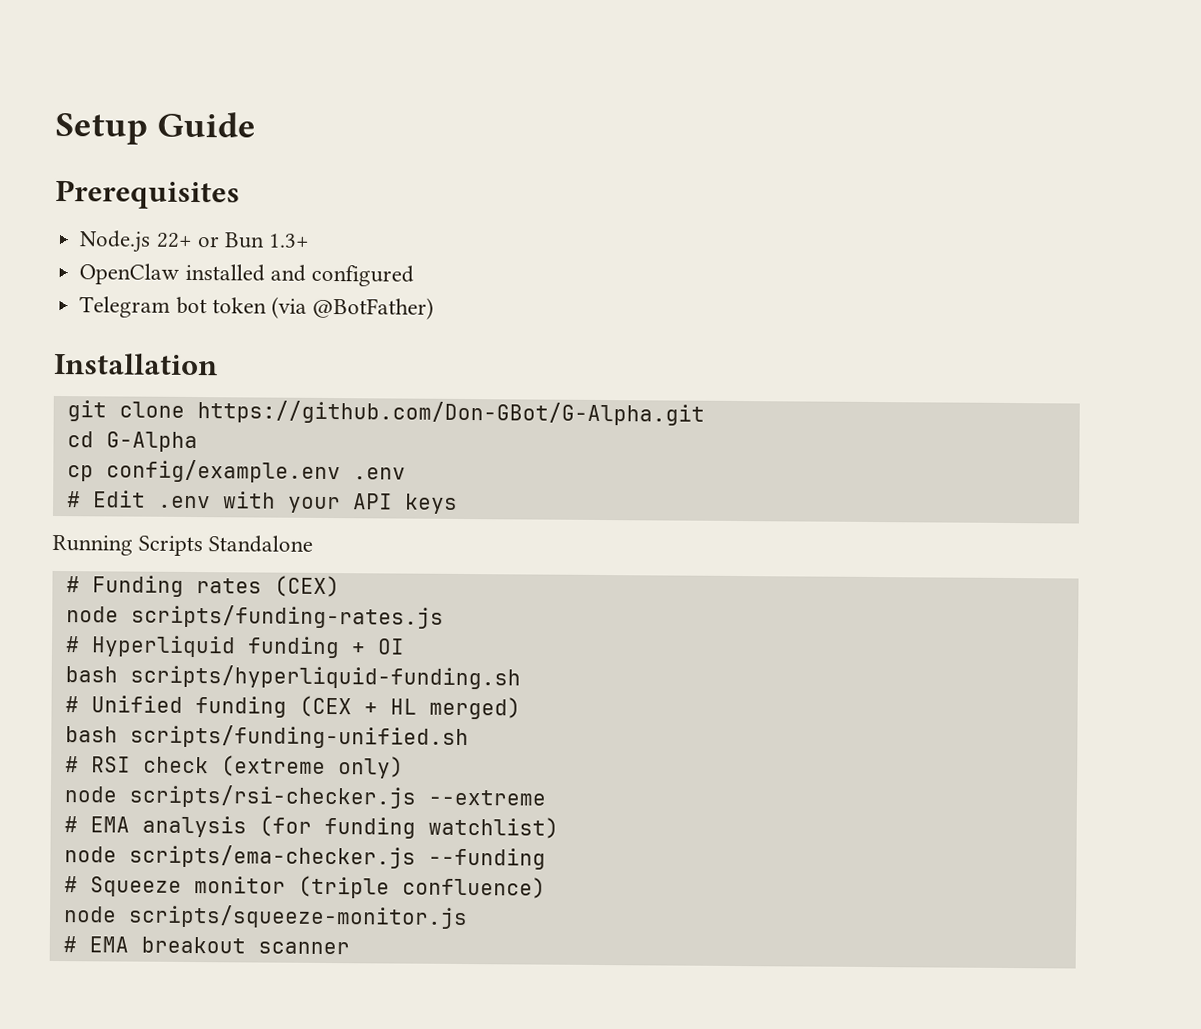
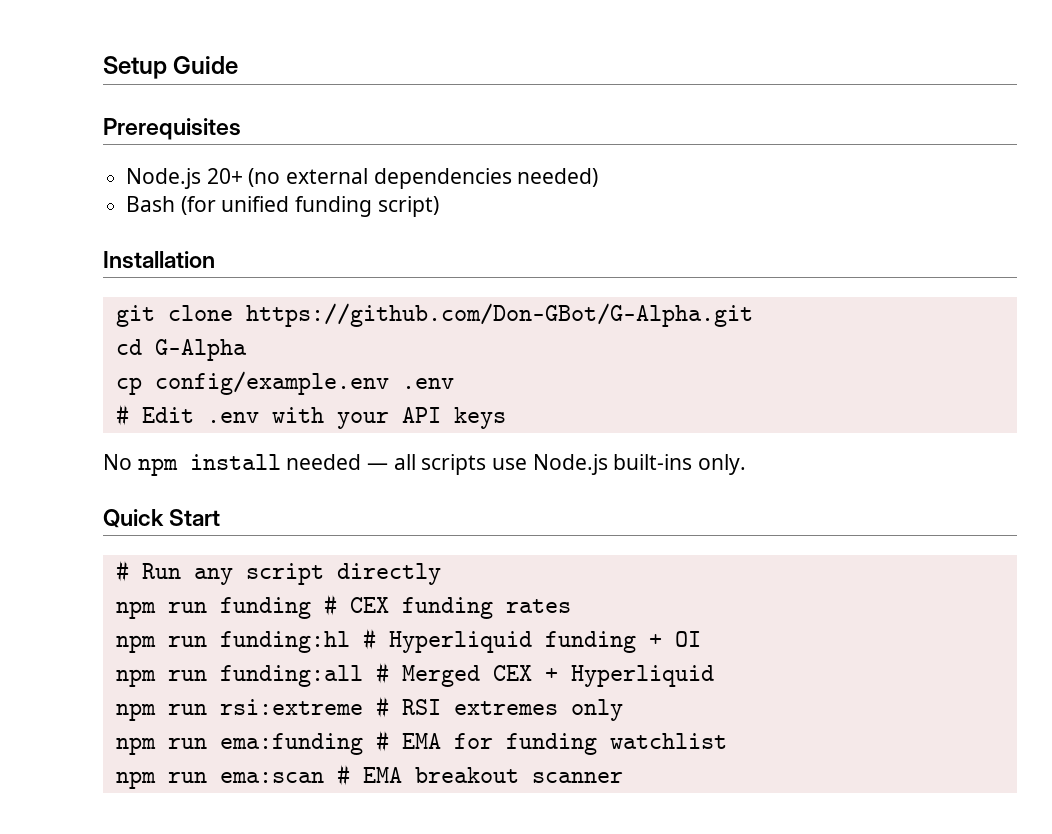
- Node.js 22+ or Bun 1.3+
- OpenClaw installed and configured
- Telegram bot token (via @BotFather)
+ Node.js 20+ (no external dependencies needed)
+ Bash (for unified funding script)
- Running Scripts Standalone
- # Funding rates (CEX)
- node scripts/funding-rates.js
- # Hyperliquid funding + OI
+ No npm install needed — all scripts use Node.js built-ins only.
+ Quick Start
+ # Run any script directly
+ npm run funding # CEX funding rates
+ npm run funding:hl # Hyperliquid funding + OI
- bash scripts/hyperliquid-funding.sh
- # Unified funding (CEX + HL merged)
- bash scripts/funding-unified.sh
- # RSI check (extreme only)
- node scripts/rsi-checker.js --extreme
- # EMA analysis (for funding watchlist)
- node scripts/ema-checker.js --funding
- # Squeeze monitor (triple confluence)
- node scripts/squeeze-monitor.js
- # EMA breakout scanner
+ npm run funding:all # Merged CEX + Hyperliquid
+ npm run rsi:extreme # RSI extremes only
+ npm run ema:funding # EMA for funding watchlist
+ npm run ema:scan # EMA breakout scanner

